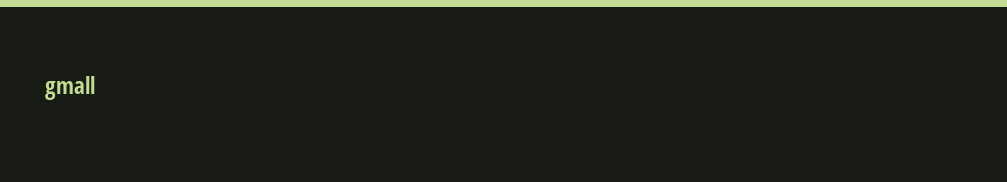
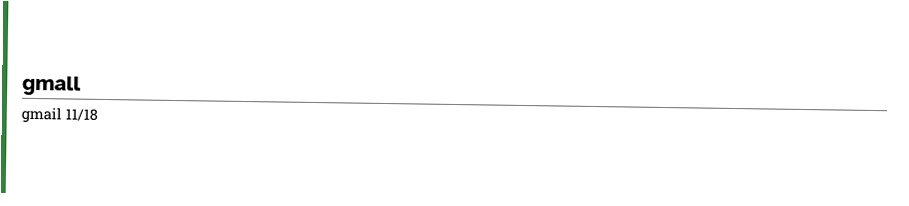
+ gmail 11/18

